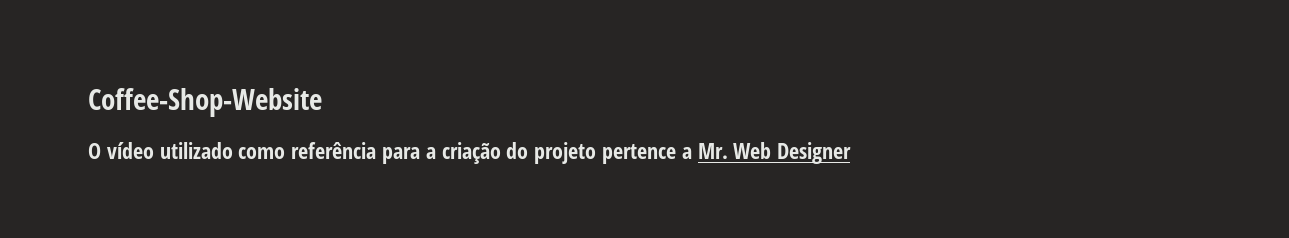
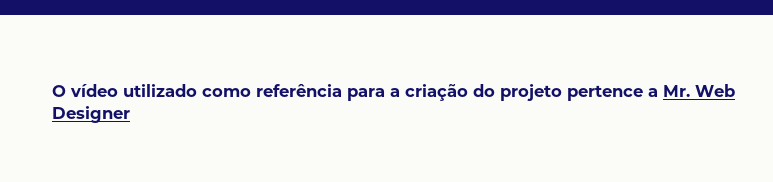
- Coffee-Shop-Website

